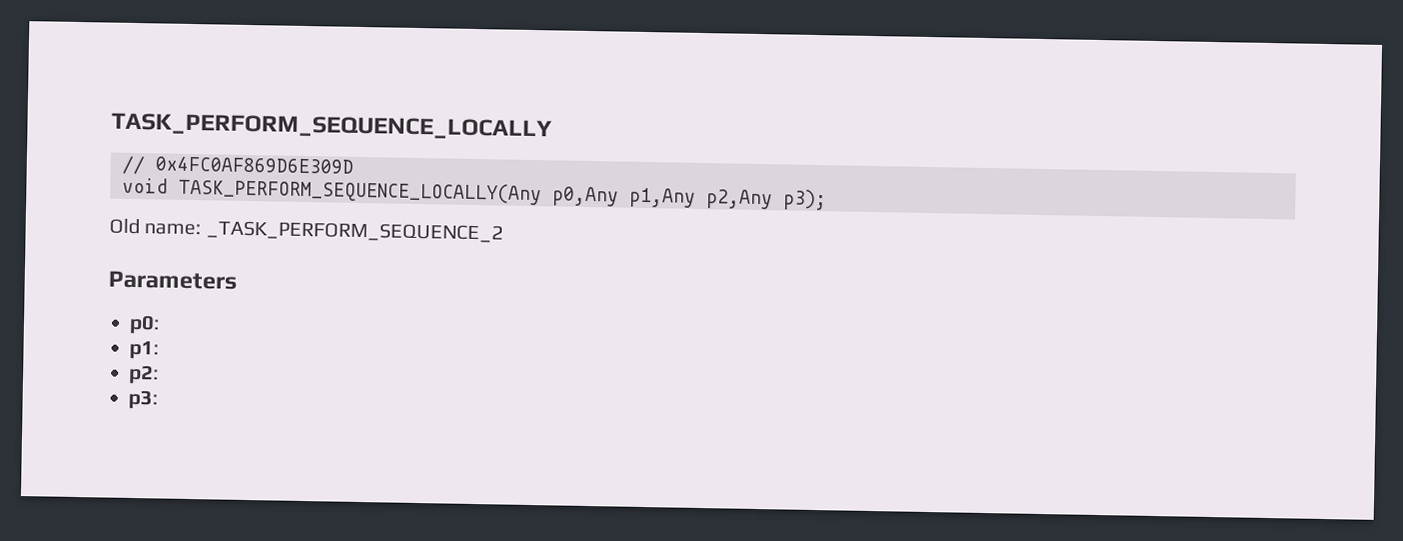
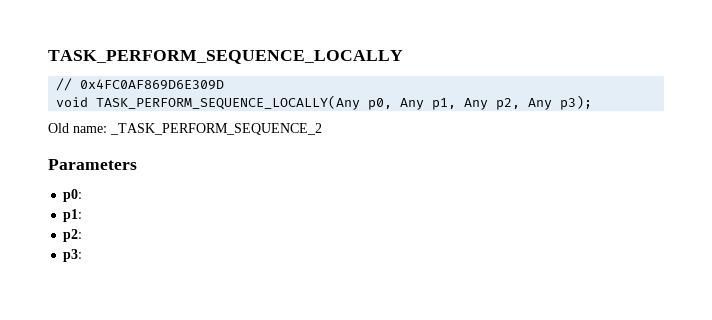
- void TASK_PERFORM_SEQUENCE_LOCALLY(Any p0,Any p1,Any p2,Any p3);
+ void TASK_PERFORM_SEQUENCE_LOCALLY(Any p0, Any p1, Any p2, Any p3);

